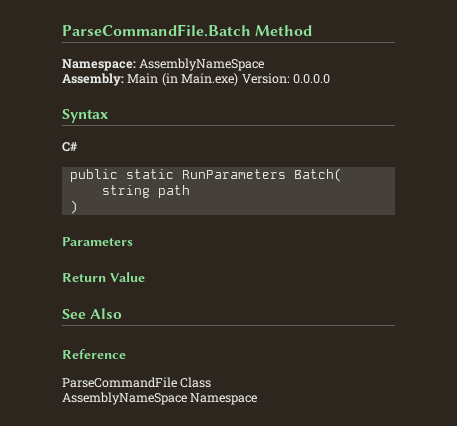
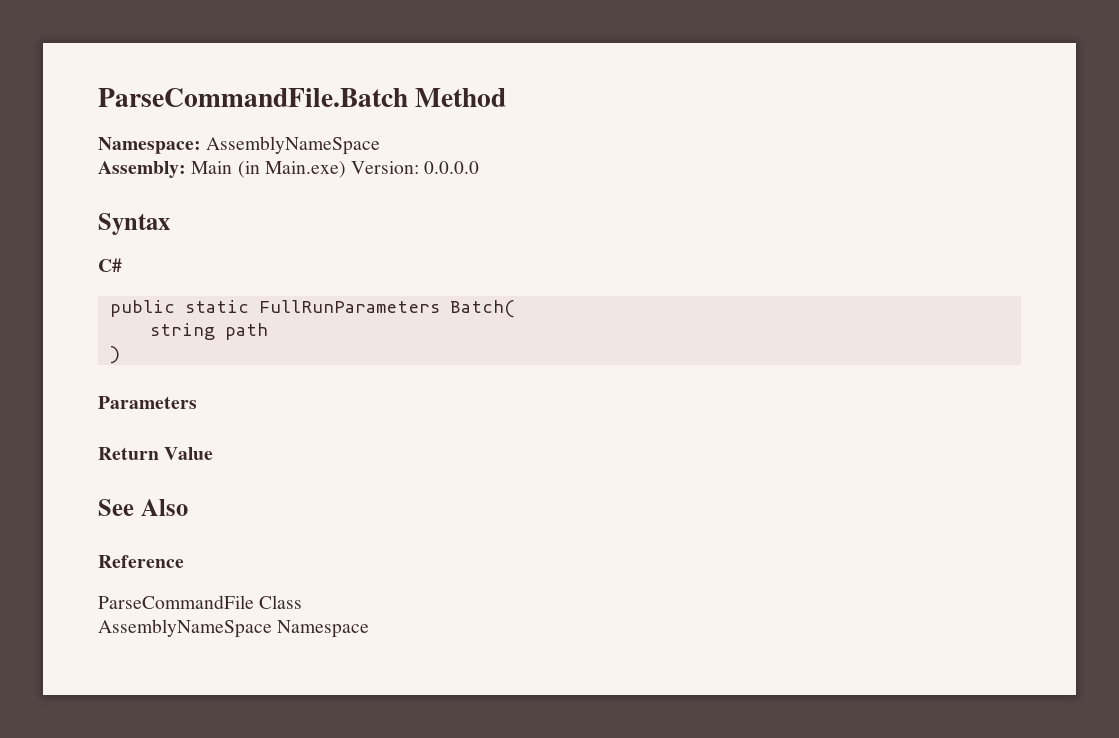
- public static RunParameters Batch(
+ public static FullRunParameters Batch(

